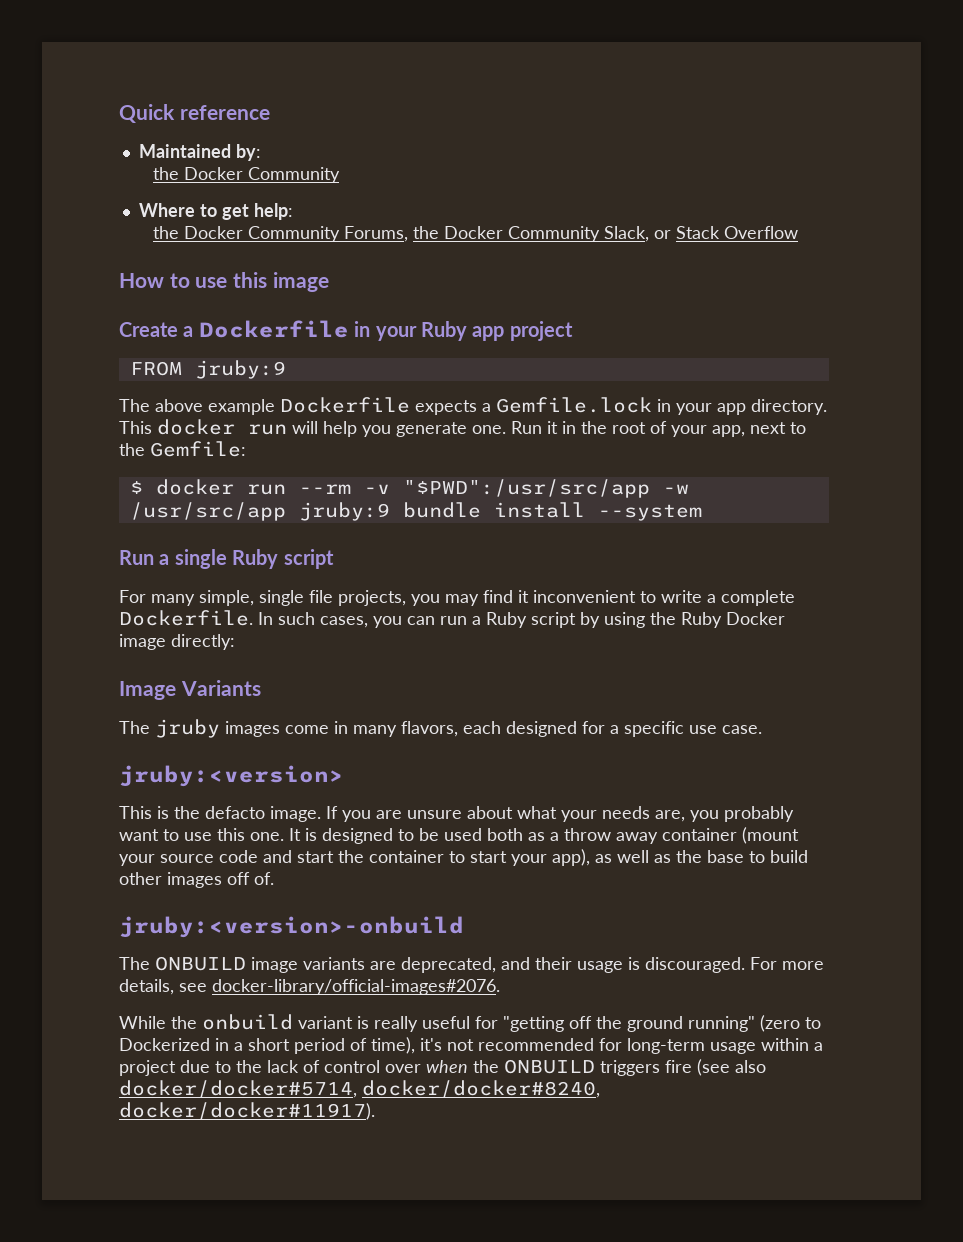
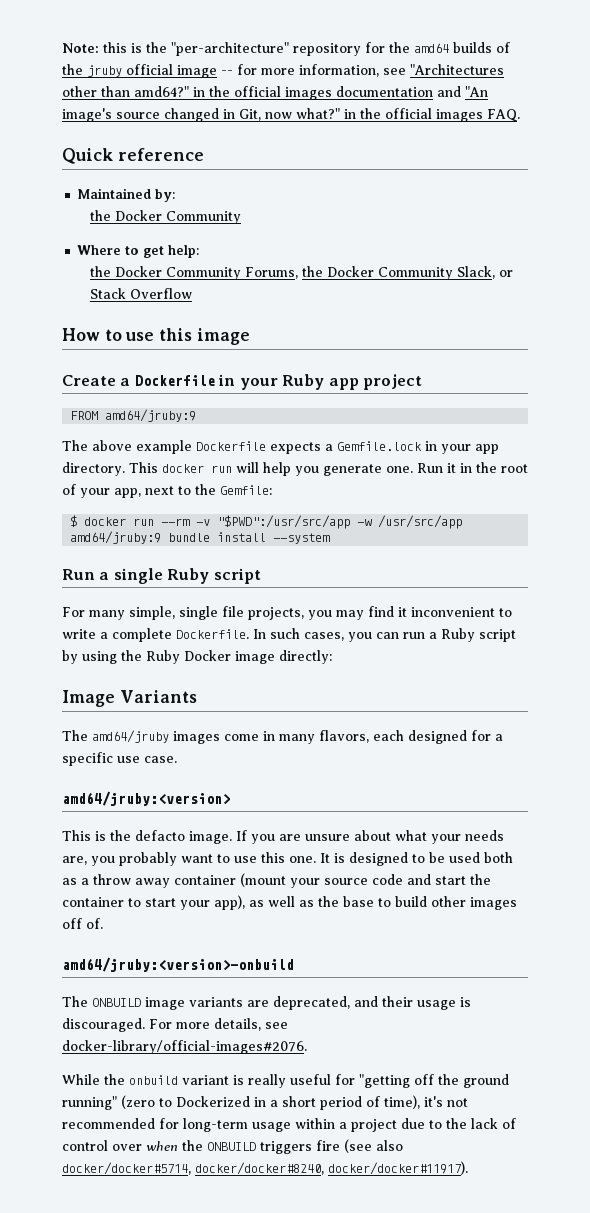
+ Note: this is the "per-architecture" repository for the amd64 builds of the jruby official image -- for more information, see "Architectures other than amd64?" in the official images documentation and "An image's source changed in Git, now what?" in the official images FAQ.
- FROM jruby:9
+ FROM amd64/jruby:9
- $ docker run --rm -v "$PWD":/usr/src/app -w /usr/src/app jruby:9 bundle install --system
+ $ docker run --rm -v "$PWD":/usr/src/app -w /usr/src/app amd64/jruby:9 bundle install --system
- The jruby images come in many flavors, each designed for a specific use case.
+ The amd64/jruby images come in many flavors, each designed for a specific use case.
- jruby:<version>
+ amd64/jruby:<version>
- jruby:<version>-onbuild
+ amd64/jruby:<version>-onbuild

